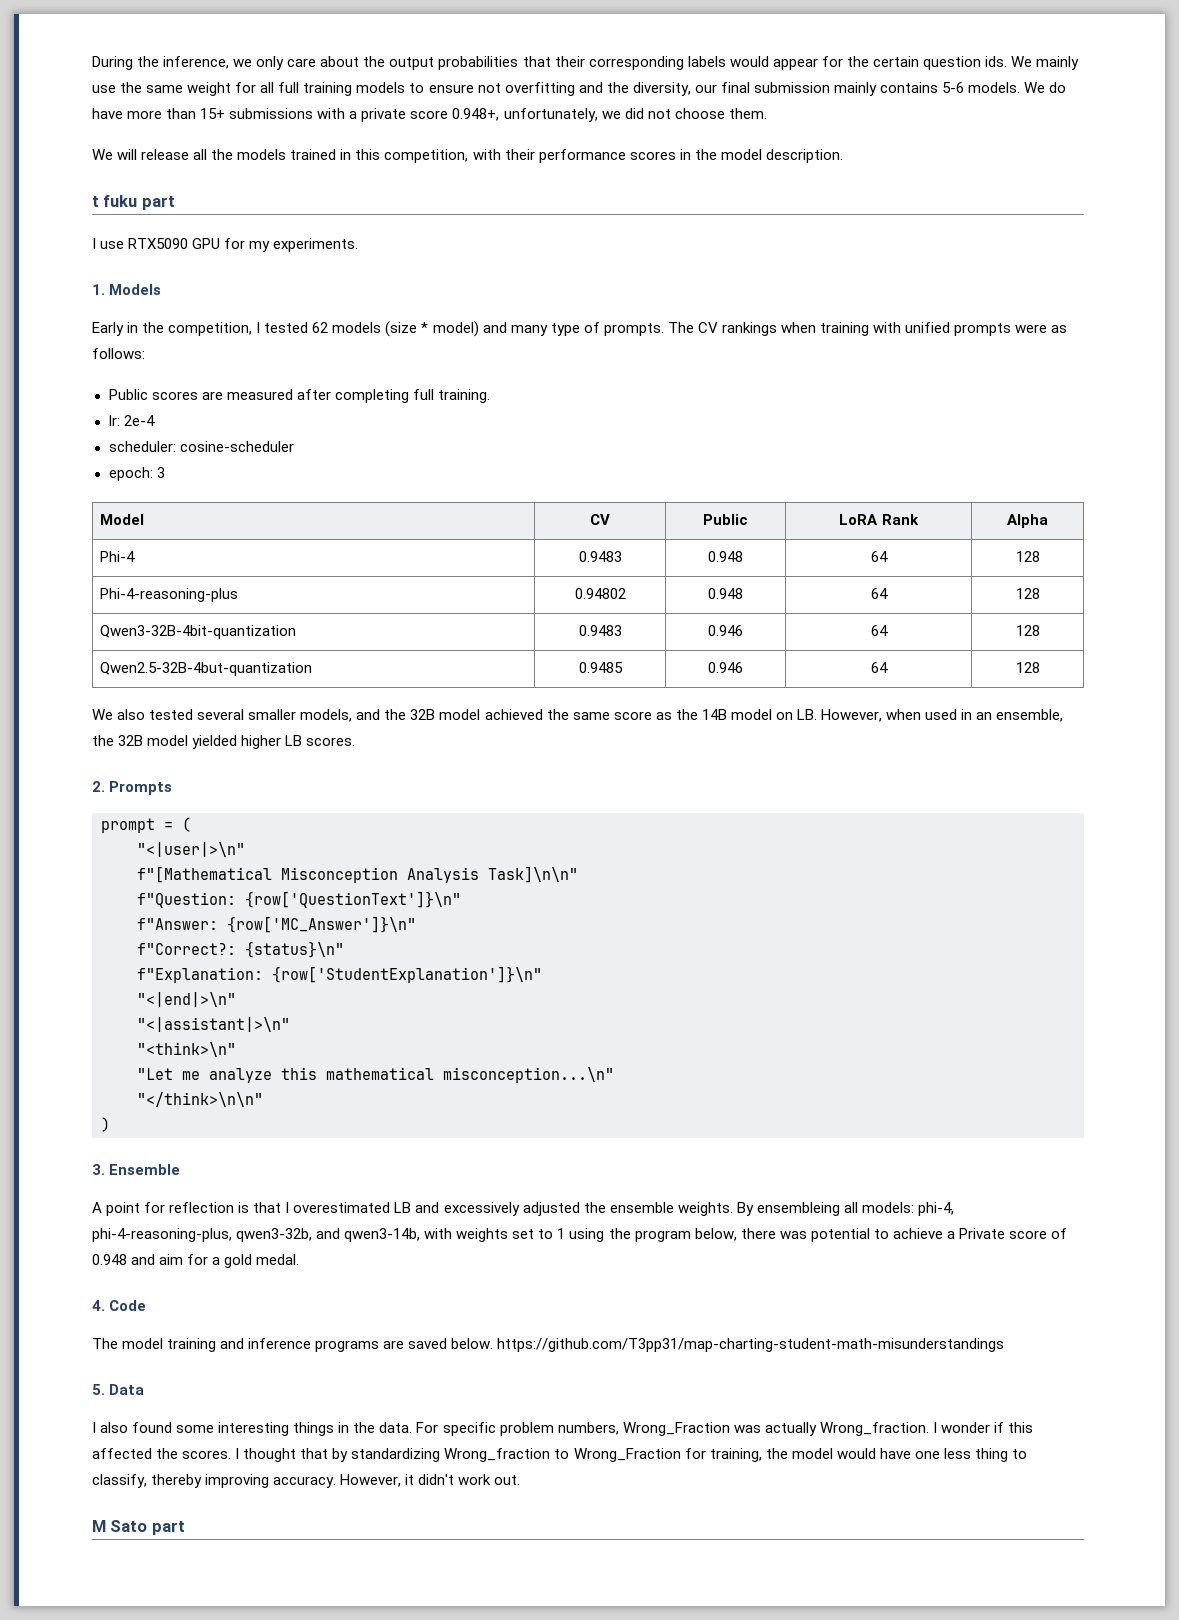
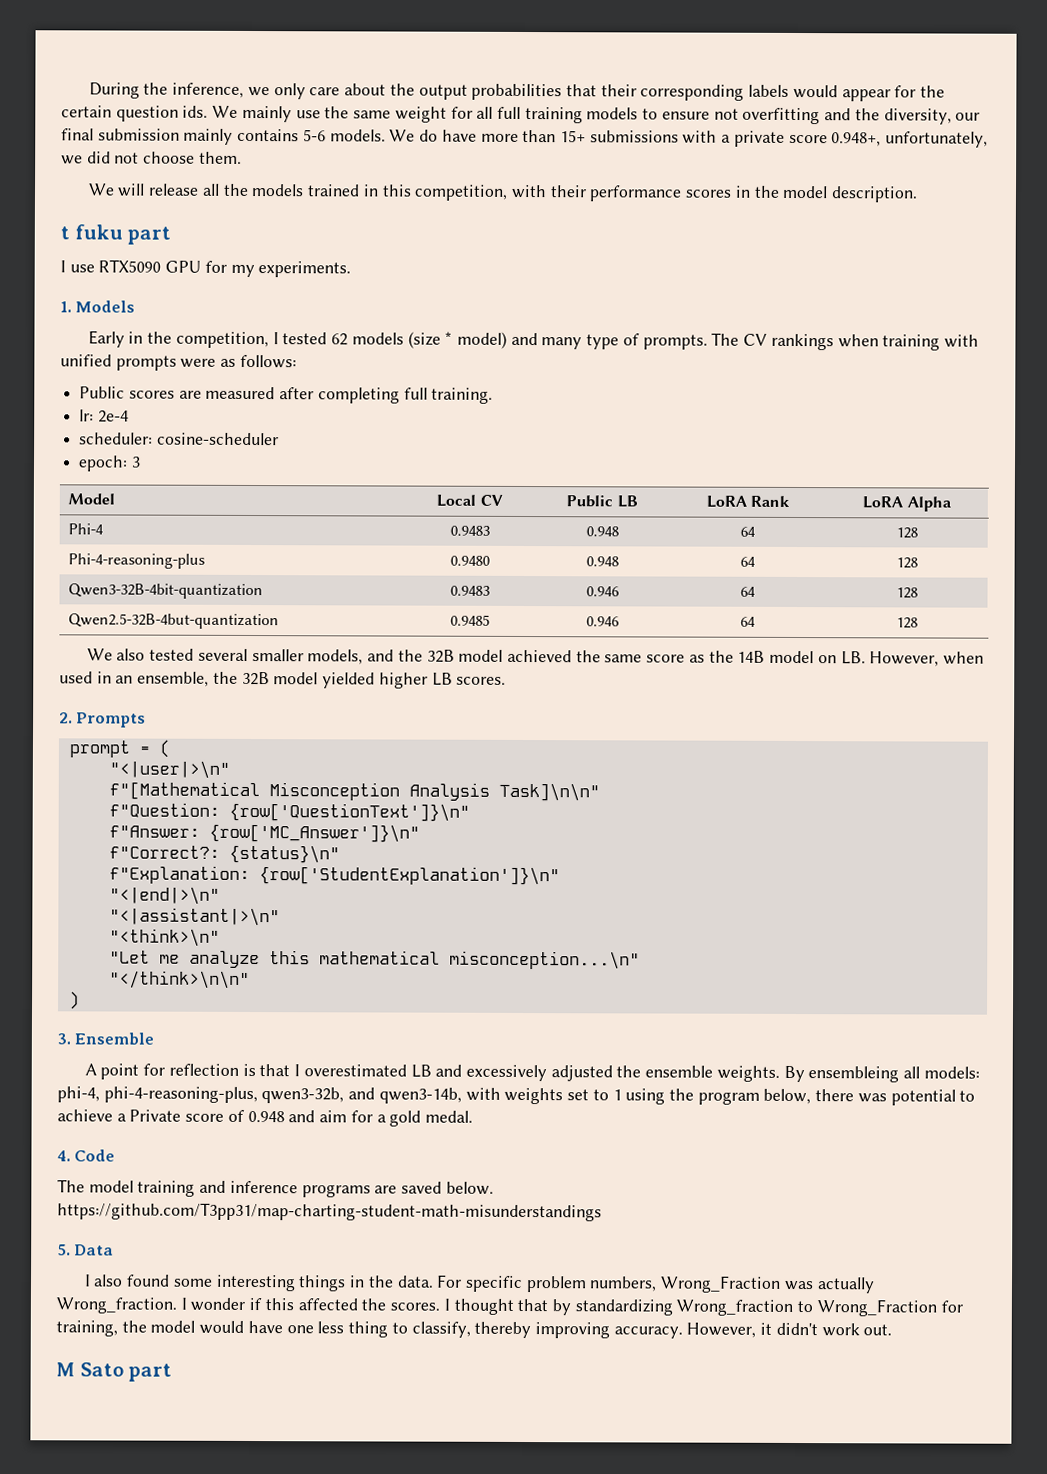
- Model | CV | Public | LoRA Rank | Alpha
+ Model | Local CV | Public LB | LoRA Rank | LoRA Alpha
- Phi-4-reasoning-plus | 0.94802 | 0.948 | 64 | 128
+ Phi-4-reasoning-plus | 0.9480 | 0.948 | 64 | 128

